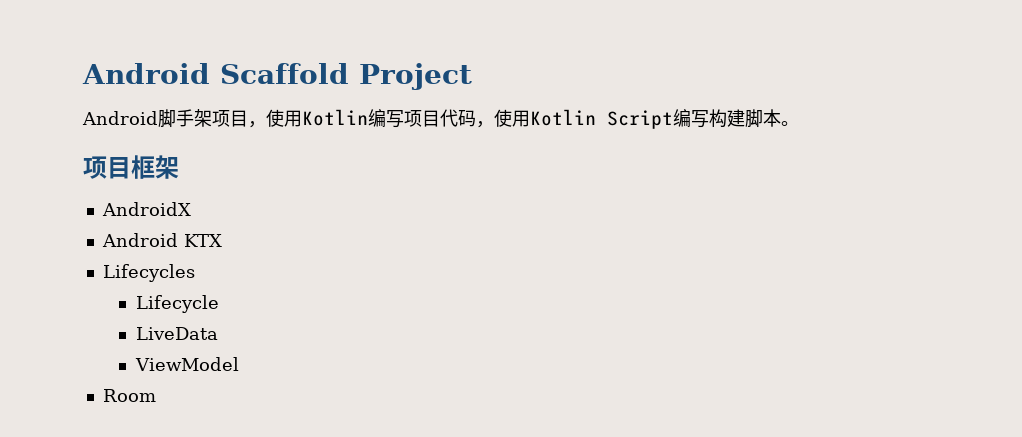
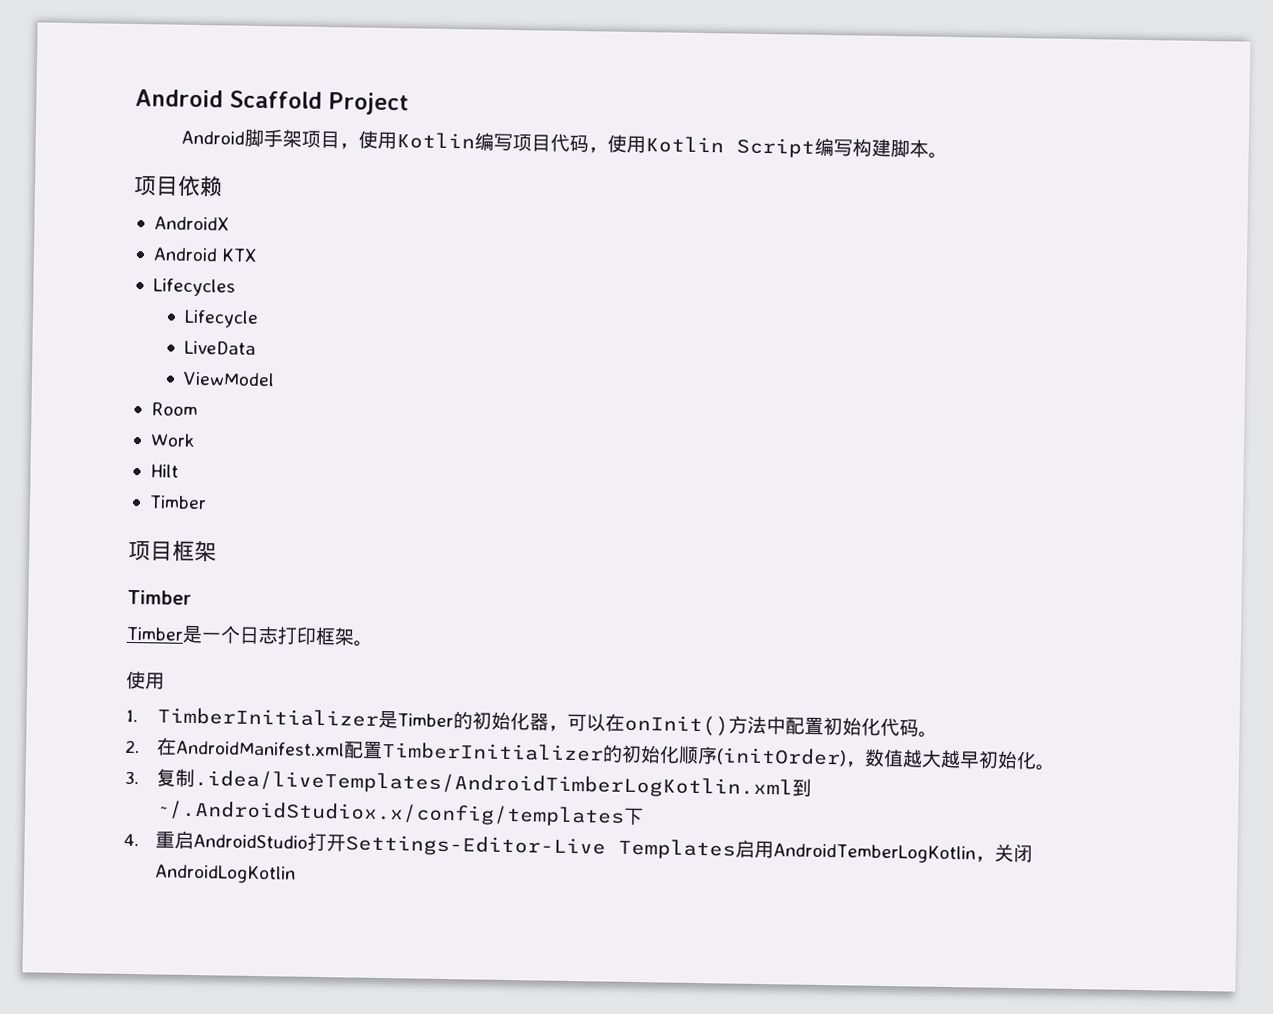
- 项目框架
+ 项目依赖
+ Work
+ Hilt
+ Timber
+ 项目框架
+ Timber
+ Timber是一个日志打印框架。
+ 使用
+ 1. TimberInitializer是Timber的初始化器，可以在onInit()方法中配置初始化代码。
+ 2.在AndroidManifest.xml配置TimberInitializer的初始化顺序(initOrder)，数值越大越早初始化。
+ 3.复制.idea/liveTemplates/AndroidTimberLogKotlin.xml到~/.AndroidStudiox.x/config/templates下
+ 4.重启AndroidStudio打开Settings-Editor-Live Templates启用AndroidTemberLogKotlin，关闭AndroidLogKotlin

